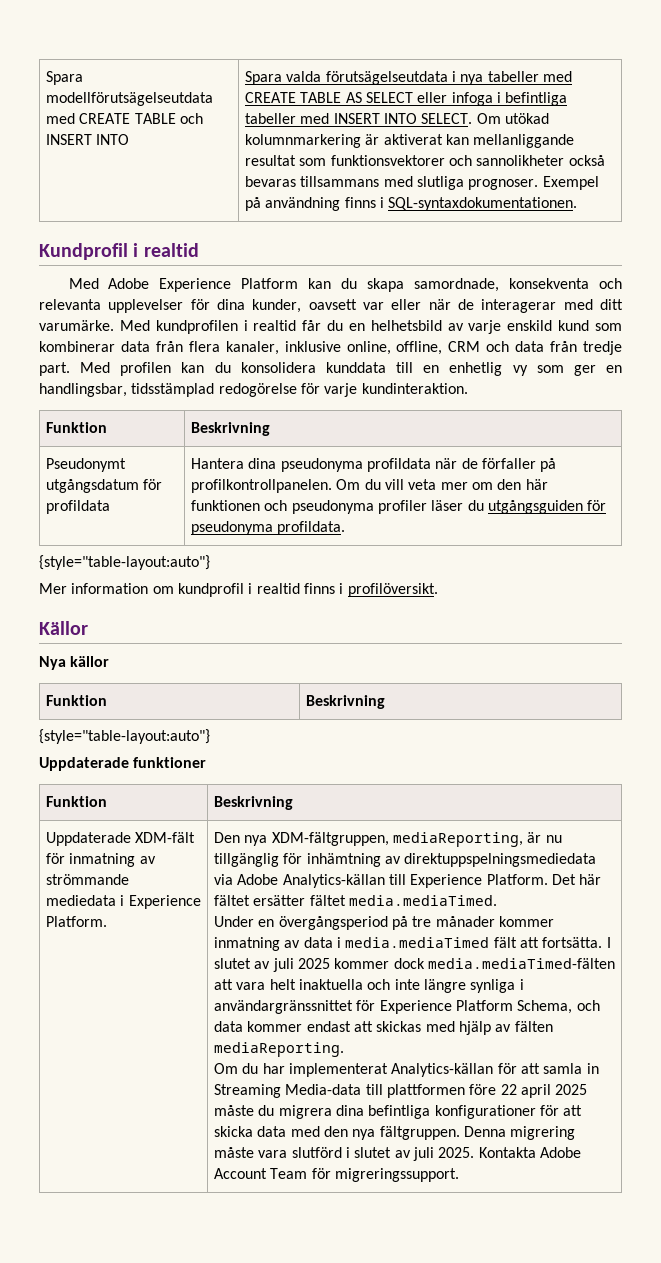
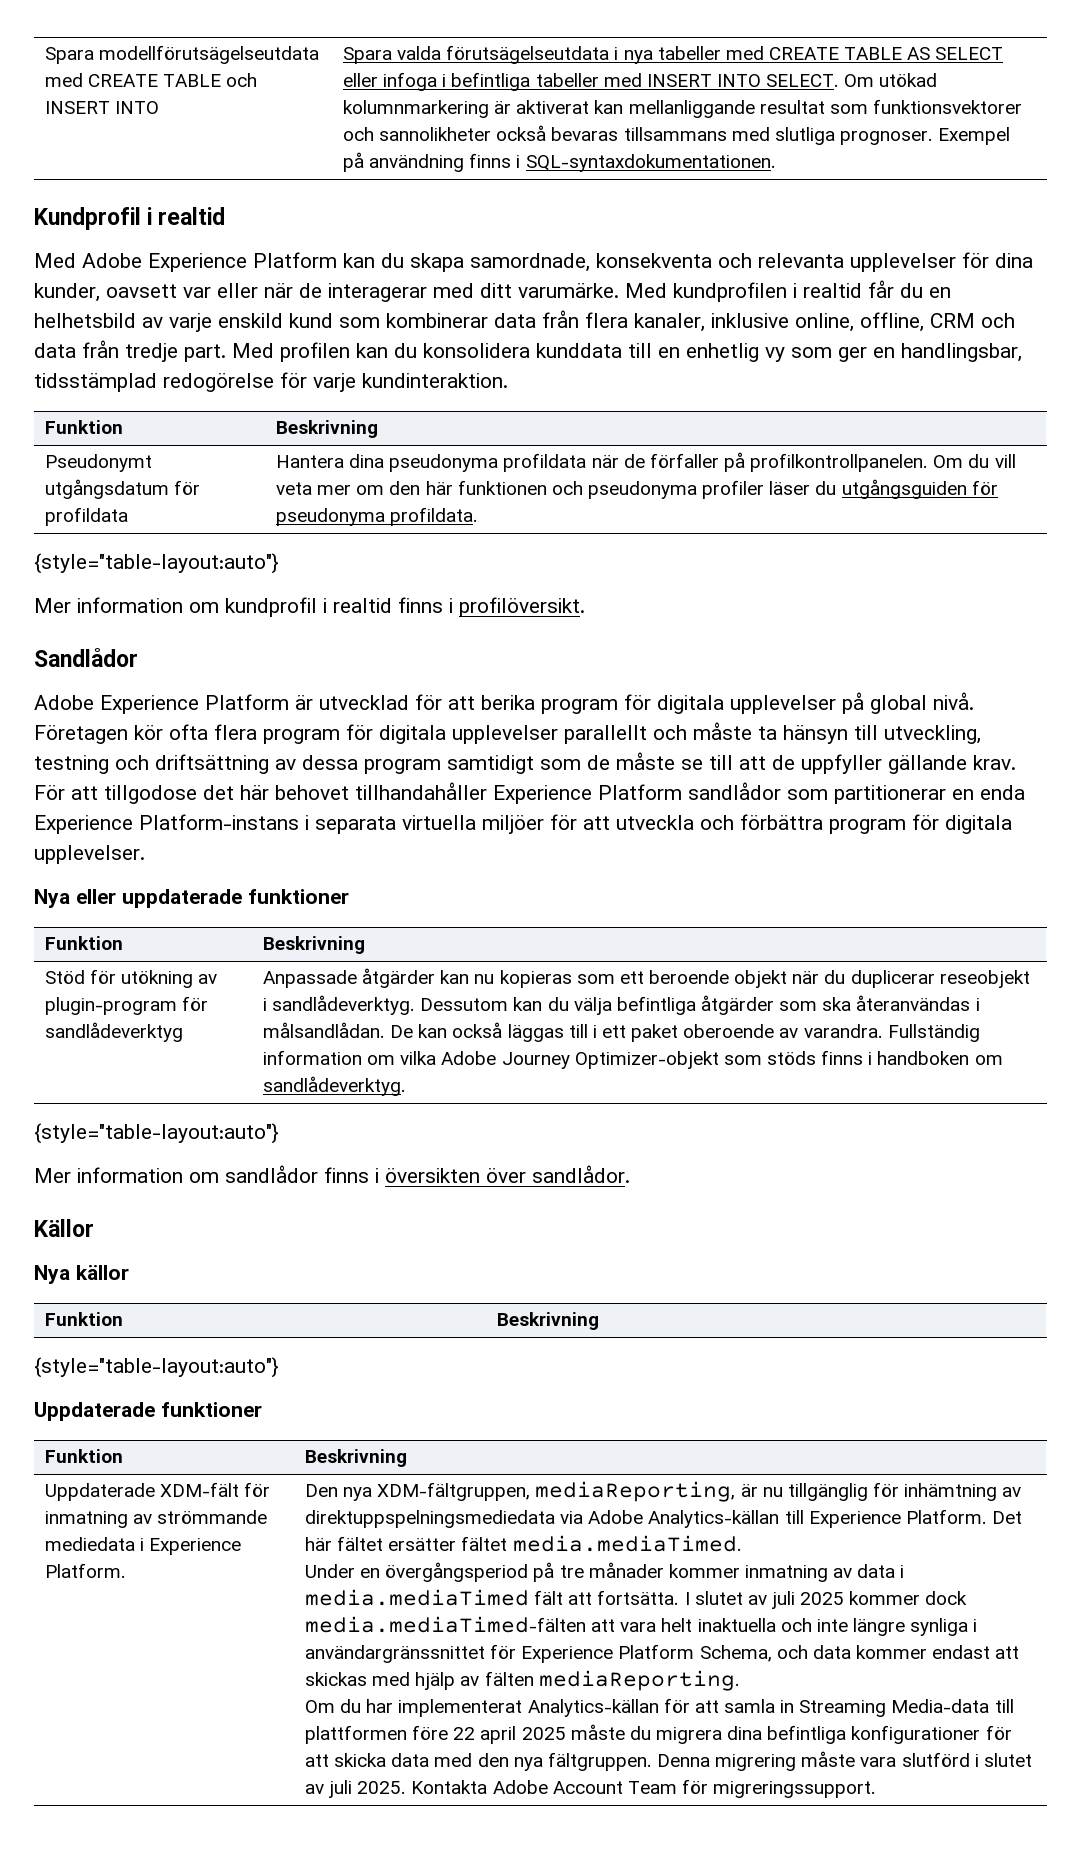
+ Sandlådor
+ Adobe Experience Platform är utvecklad för att berika program för digitala upplevelser på global nivå. Företagen kör ofta flera program för digitala upplevelser parallellt och måste ta hänsyn till utveckling, testning och driftsättning av dessa program samtidigt som de måste se till att de uppfyller gällande krav. För att tillgodose det här behovet tillhandahåller Experience Platform sandlådor som partitionerar en enda Experience Platform-instans i separata virtuella miljöer för att utveckla och förbättra program för digitala upplevelser.
+ Nya eller uppdaterade funktioner
+ Funktion | Beskrivning
+ Stöd för utökning av plugin-program för sandlådeverktyg | Anpassade åtgärder kan nu kopieras som ett beroende objekt när du duplicerar reseobjekt i sandlådeverktyg. Dessutom kan du välja befintliga åtgärder som ska återanvändas i målsandlådan. De kan också läggas till i ett paket oberoende av varandra. Fullständig information om vilka Adobe Journey Optimizer-objekt som stöds finns i handboken om sandlådeverktyg.
+ {style="table-layout:auto"}
+ Mer information om sandlådor finns i översikten över sandlådor.

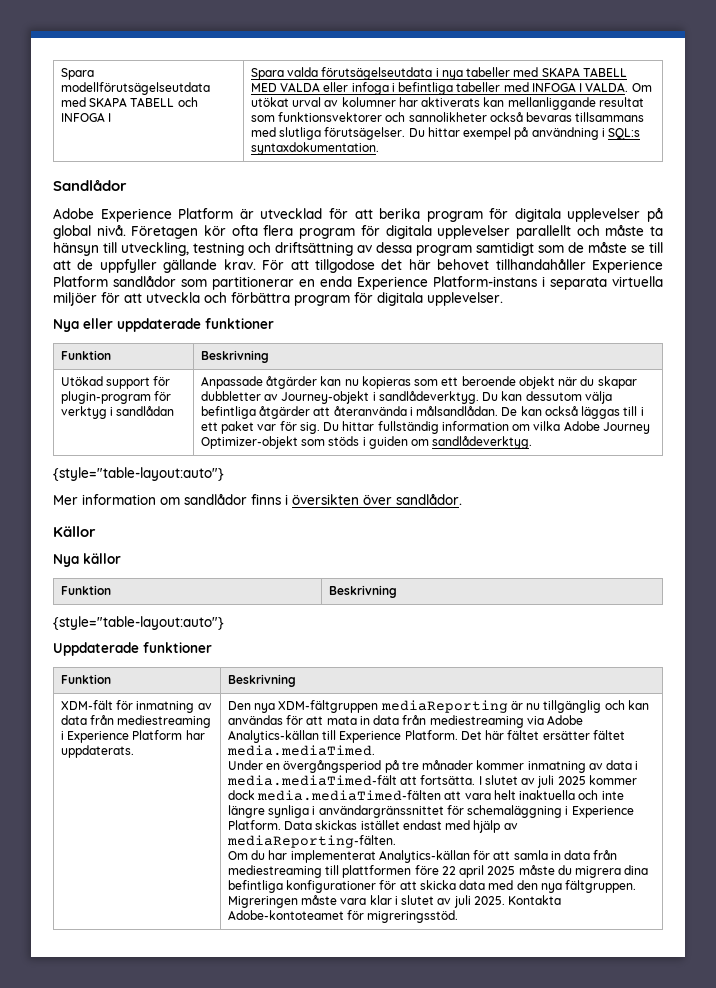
- Spara modellförutsägelseutdata med CREATE TABLE och INSERT INTO
+ Spara modellförutsägelseutdata med SKAPA TABELL och INFOGA I
- Spara valda förutsägelseutdata i nya tabeller med CREATE TABLE AS SELECT eller infoga i befintliga tabeller med INSERT INTO SELECT. Om utökad kolumnmarkering är aktiverat kan mellanliggande resultat som funktionsvektorer och sannolikheter också bevaras tillsammans med slutliga prognoser. Exempel på användning finns i SQL-syntaxdokumentationen.
- Kundprofil i realtid
- Med Adobe Experience Platform kan du skapa samordnade, konsekventa och relevanta upplevelser för dina kunder, oavsett var eller när de interagerar med ditt varumärke. Med kundprofilen i realtid får du en helhetsbild av varje enskild kund som kombinerar data från flera kanaler, inklusive online, offline, CRM och data från tredje part. Med profilen kan du konsolidera kunddata till en enhetlig vy som ger en handlingsbar, tidsstämplad redogörelse för varje kundinteraktion.
- Funktion | Beskrivning
- Pseudonymt utgångsdatum för profildata | Hantera dina pseudonyma profildata när de förfaller på profilkontrollpanelen. Om du vill veta mer om den här funktionen och pseudonyma profiler läser du utgångsguiden för pseudonyma profildata.
- {style="table-layout:auto"}
- Mer information om kundprofil i realtid finns i profilöversikt.
+ Spara valda förutsägelseutdata i nya tabeller med SKAPA TABELL MED VALDA eller infoga i befintliga tabeller med INFOGA I VALDA. Om utökat urval av kolumner har aktiverats kan mellanliggande resultat som funktionsvektorer och sannolikheter också bevaras tillsammans med slutliga förutsägelser. Du hittar exempel på användning i SQL:s syntaxdokumentation.
- Stöd för utökning av plugin-program för sandlådeverktyg
+ Utökad support för plugin-program för verktyg i sandlådan
- Anpassade åtgärder kan nu kopieras som ett beroende objekt när du duplicerar reseobjekt i sandlådeverktyg. Dessutom kan du välja befintliga åtgärder som ska återanvändas i målsandlådan.
+ Anpassade åtgärder kan nu kopieras som ett beroende objekt när du skapar dubbletter av Journey-objekt i sandlådeverktyg. Du kan dessutom välja befintliga åtgärder att återanvända i målsandlådan.
- De kan också läggas till i ett paket oberoende av varandra. Fullständig information om vilka Adobe Journey Optimizer-objekt som stöds finns i handboken om sandlådeverktyg.
+ De kan också läggas till i ett paket var för sig. Du hittar fullständig information om vilka Adobe Journey Optimizer-objekt som stöds i guiden om sandlådeverktyg.
- Uppdaterade XDM-fält för inmatning av strömmande mediedata i Experience Platform.
+ XDM-fält för inmatning av data från mediestreaming i Experience Platform har uppdaterats.
- Den nya XDM-fältgruppen, mediaReporting, är nu tillgänglig för inhämtning av direktuppspelningsmediedata via Adobe Analytics-källan till Experience Platform.
+ Den nya XDM-fältgruppen mediaReporting är nu tillgänglig och kan användas för att mata in data från mediestreaming via Adobe Analytics-källan till Experience Platform.
- Under en övergångsperiod på tre månader kommer inmatning av data i media.mediaTimed fält att fortsätta.
+ Under en övergångsperiod på tre månader kommer inmatning av data i media.mediaTimed-fält att fortsätta.
- I slutet av juli 2025 kommer dock media.mediaTimed-fälten att vara helt inaktuella och inte längre synliga i användargränssnittet för Experience Platform Schema, och data kommer endast att skickas med hjälp av fälten mediaReporting.
+ I slutet av juli 2025 kommer dock media.mediaTimed-fälten att vara helt inaktuella och inte längre synliga i användargränssnittet för schemaläggning i Experience Platform. Data skickas istället endast med hjälp av mediaReporting-fälten.
- Om du har implementerat Analytics-källan för att samla in Streaming Media-data till plattformen före 22 april 2025 måste du migrera dina befintliga konfigurationer för att skicka data med den nya fältgruppen.
+ Om du har implementerat Analytics-källan för att samla in data från mediestreaming till plattformen före 22 april 2025 måste du migrera dina befintliga konfigurationer för att skicka data med den nya fältgruppen.
- Denna migrering måste vara slutförd i slutet av juli 2025.
+ Migreringen måste vara klar i slutet av juli 2025.
- Kontakta Adobe Account Team för migreringssupport.
+ Kontakta Adobe-kontoteamet för migreringsstöd.

